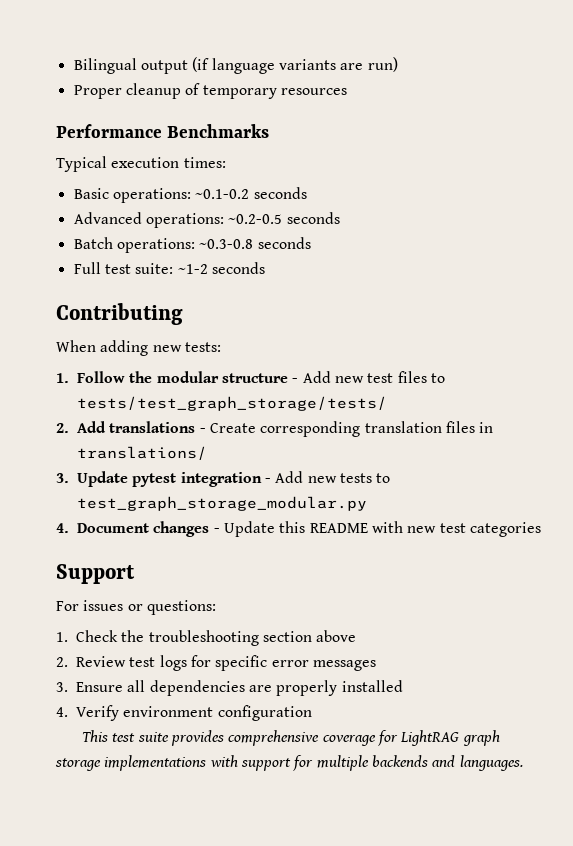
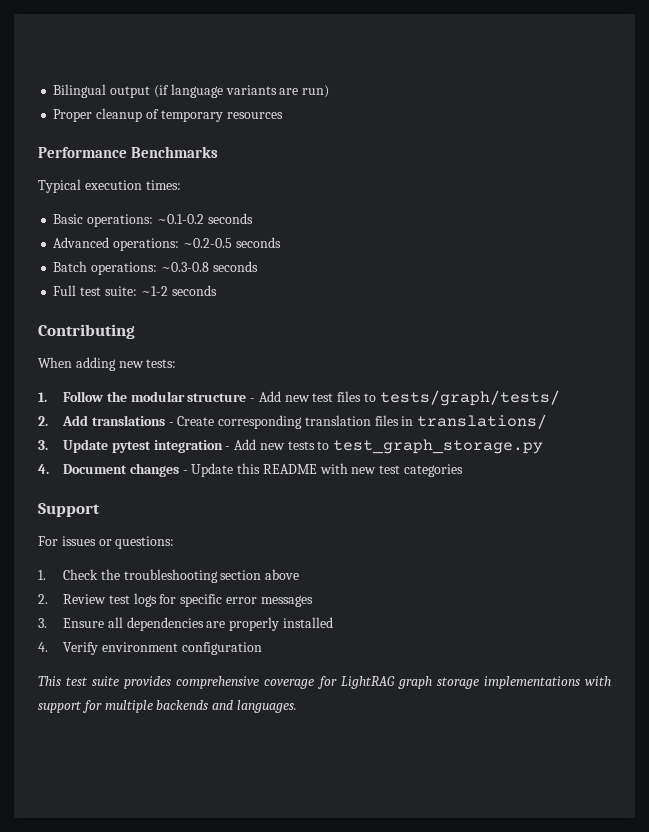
- 1. Follow the modular structure - Add new test files to tests/test_graph_storage/tests/
+ 1. Follow the modular structure - Add new test files to tests/graph/tests/
- 3. Update pytest integration - Add new tests to test_graph_storage_modular.py
+ 3. Update pytest integration - Add new tests to test_graph_storage.py

